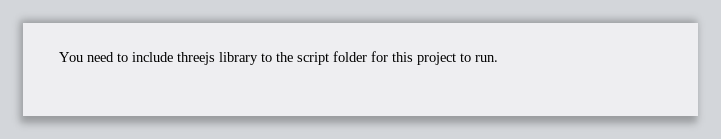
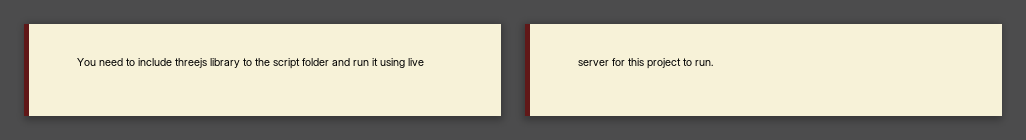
- You need to include threejs library to the script folder for this project to run.
+ You need to include threejs library to the script folder and run it using live server for this project to run.

